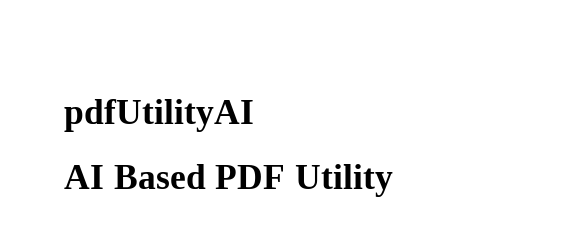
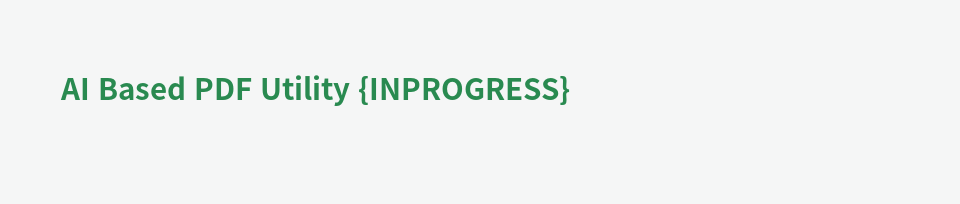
- pdfUtilityAI
- AI Based PDF Utility
+ AI Based PDF Utility {INPROGRESS}

